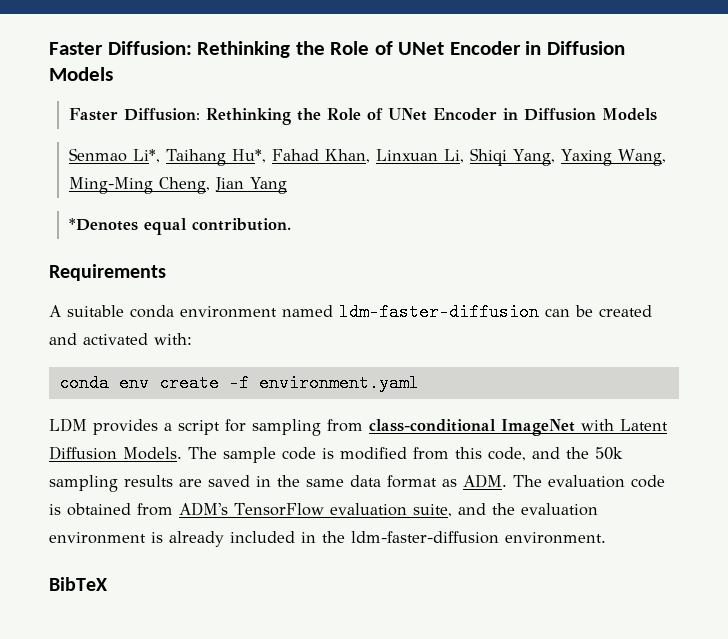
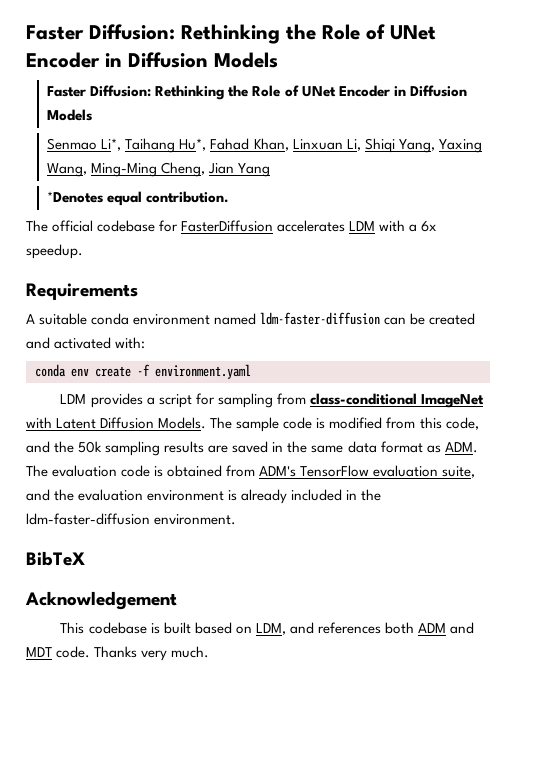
+ The official codebase for FasterDiffusion accelerates LDM with a 6x speedup.
+ Acknowledgement
+ This codebase is built based on LDM, and references both ADM and MDT code. Thanks very much.

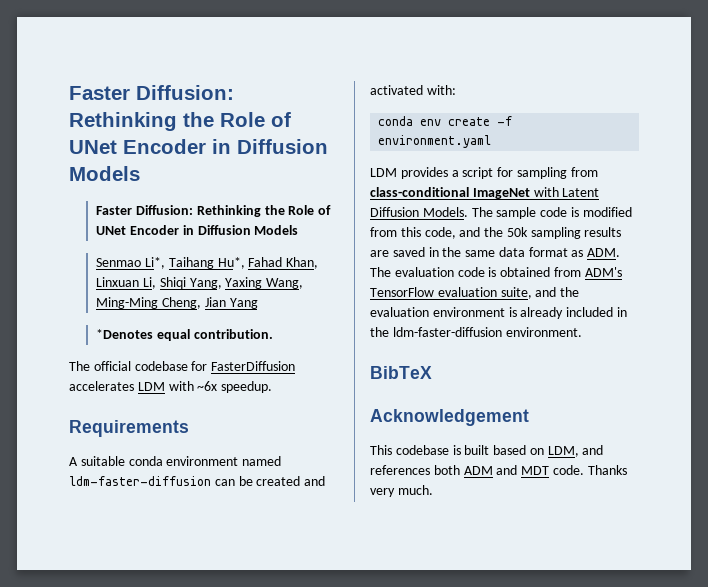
- The official codebase for FasterDiffusion accelerates LDM with a 6x speedup.
+ The official codebase for FasterDiffusion accelerates LDM with ~6x speedup.

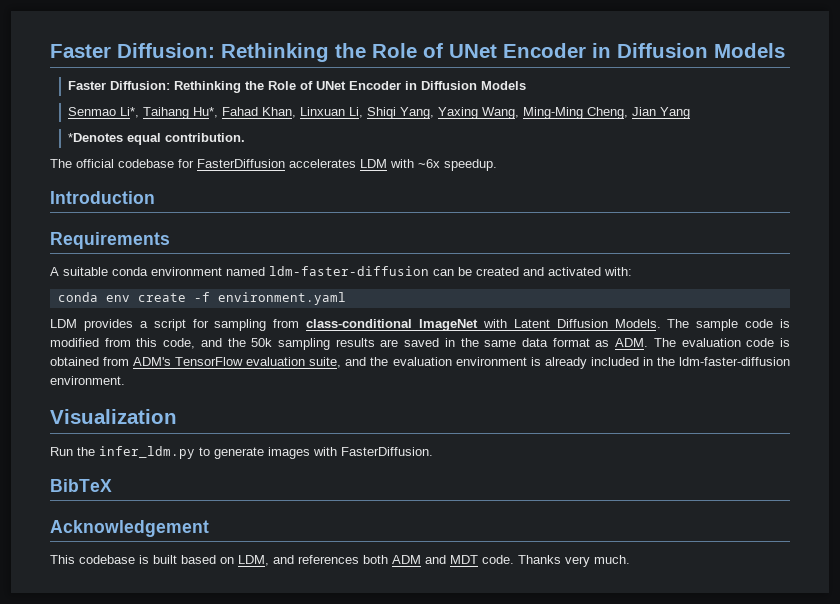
+ Introduction
+ Visualization
+ Run the infer_ldm.py to generate images with FasterDiffusion.

